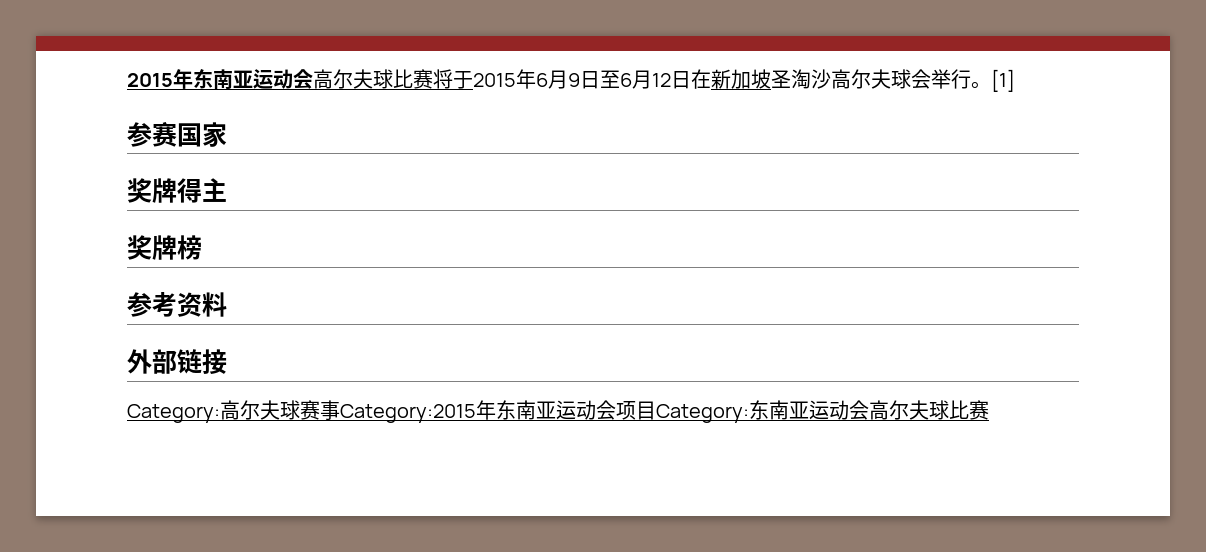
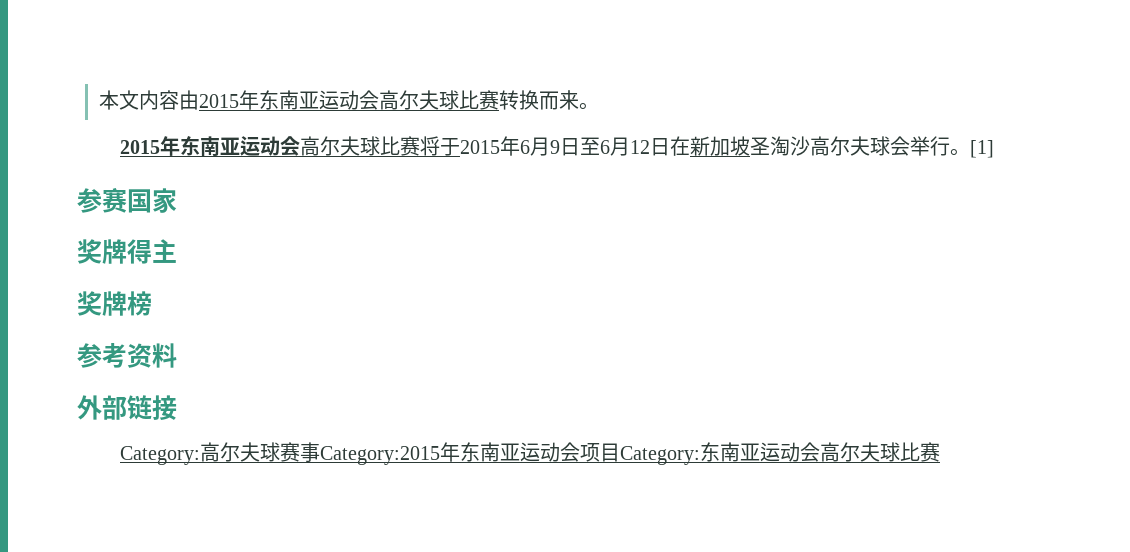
+ 本文内容由2015年东南亚运动会高尔夫球比赛转换而来。

